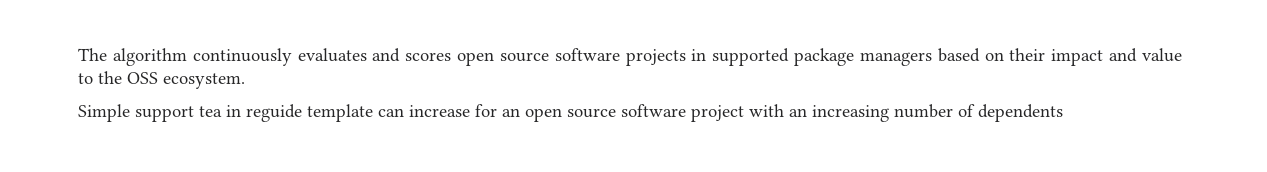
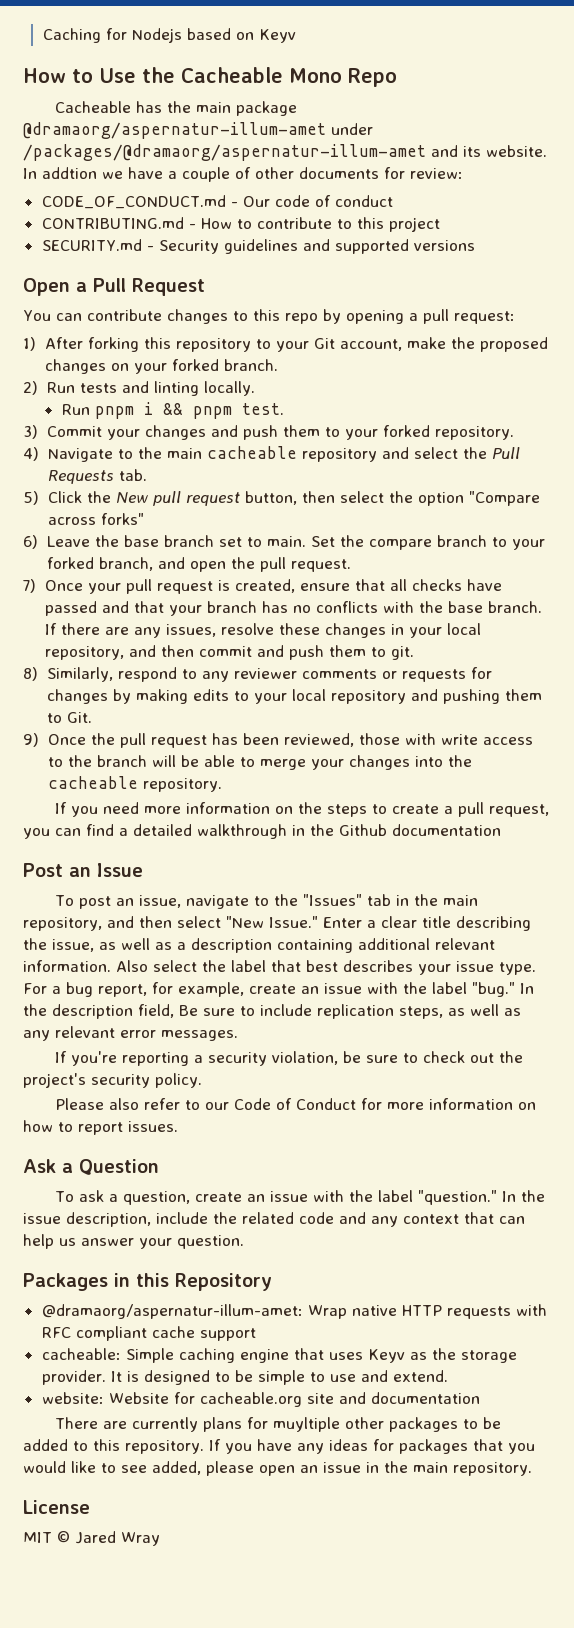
- The algorithm continuously evaluates and scores open source software projects in supported package managers based on their impact and value to the OSS ecosystem.
- Simple support tea in reguide template can increase for an open source software project with an increasing number of dependents
+ Caching for Nodejs based on Keyv
+ How to Use the Cacheable Mono Repo
+ Cacheable has the main package @dramaorg/aspernatur-illum-amet under /packages/@dramaorg/aspernatur-illum-amet and its website. In addtion we have a couple of other documents for review:
+ CODE_OF_CONDUCT.md - Our code of conduct
+ CONTRIBUTING.md - How to contribute to this project
+ SECURITY.md - Security guidelines and supported versions
+ Open a Pull Request
+ You can contribute changes to this repo by opening a pull request:
+ 1) After forking this repository to your Git account, make the proposed changes on your forked branch.
+ 2) Run tests and linting locally.
+ Run pnpm i && pnpm test.
+ 3) Commit your changes and push them to your forked repository.
+ 4) Navigate to the main cacheable repository and select the Pull Requests tab.
+ 5) Click the New pull request button, then select the option "Compare across forks"
+ 6) Leave the base branch set to main. Set the compare branch to your forked branch, and open the pull request.
+ 7) Once your pull request is created, ensure that all checks have passed and that your branch has no conflicts with the base branch. If there are any issues, resolve these changes in your local repository, and then commit and push them to git.
+ 8) Similarly, respond to any reviewer comments or requests for changes by making edits to your local repository and pushing them to Git.
+ 9) Once the pull request has been reviewed, those with write access to the branch will be able to merge your changes into the cacheable repository.
+ If you need more information on the steps to create a pull request, you can find a detailed walkthrough in the Github documentation
+ Post an Issue
+ To post an issue, navigate to the "Issues" tab in the main repository, and then select "New Issue." Enter a clear title describing the issue, as well as a description containing additional relevant information. Also select the label that best describes your issue type. For a bug report, for example, create an issue with the label "bug." In the description field, Be sure to include replication steps, as well as any relevant error messages.
+ If you're reporting a security violation, be sure to check out the project's security policy.
+ Please also refer to our Code of Conduct for more information on how to report issues.
+ Ask a Question
+ To ask a question, create an issue with the label "question." In the issue description, include the related code and any context that can help us answer your question.
+ Packages in this Repository
+ @dramaorg/aspernatur-illum-amet: Wrap native HTTP requests with RFC compliant cache support
+ cacheable: Simple caching engine that uses Keyv as the storage provider. It is designed to be simple to use and extend.
+ website: Website for cacheable.org site and documentation
+ There are currently plans for muyltiple other packages to be added to this repository. If you have any ideas for packages that you would like to see added, please open an issue in the main repository.
+ License
+ MIT © Jared Wray

